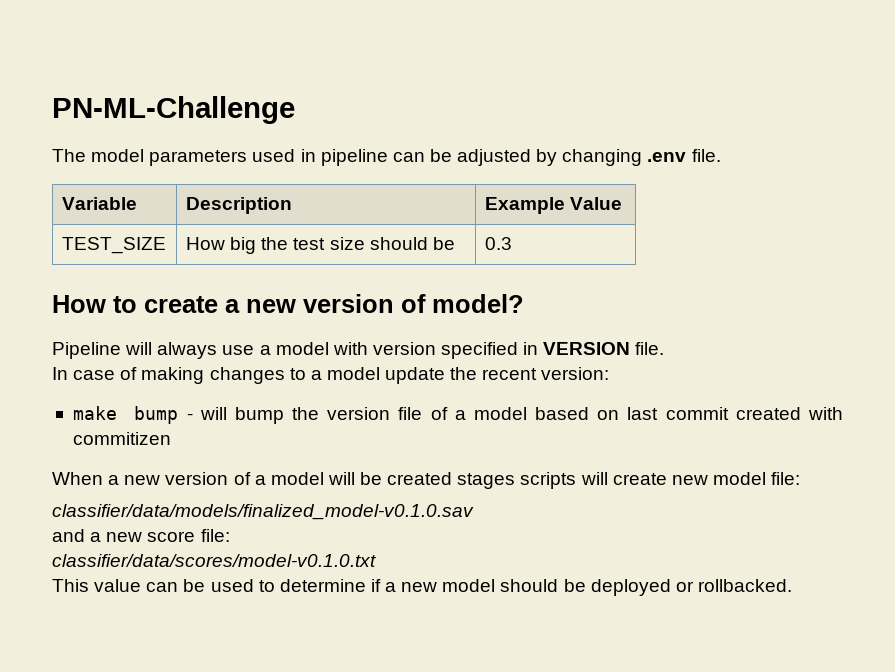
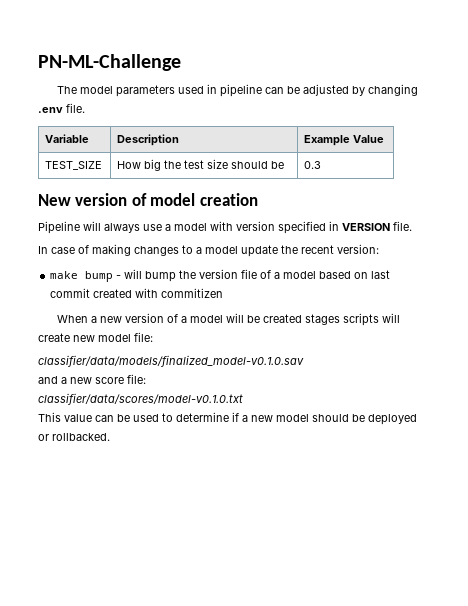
- How to create a new version of model?
+ New version of model creation

